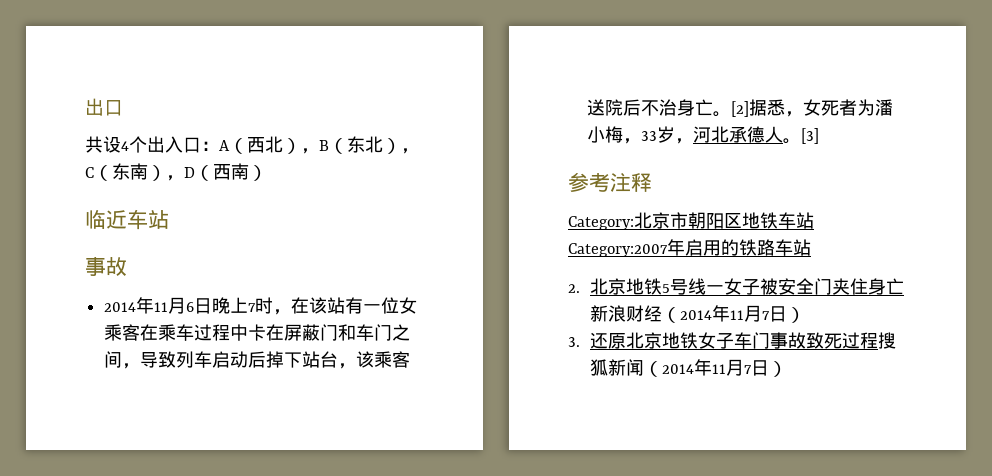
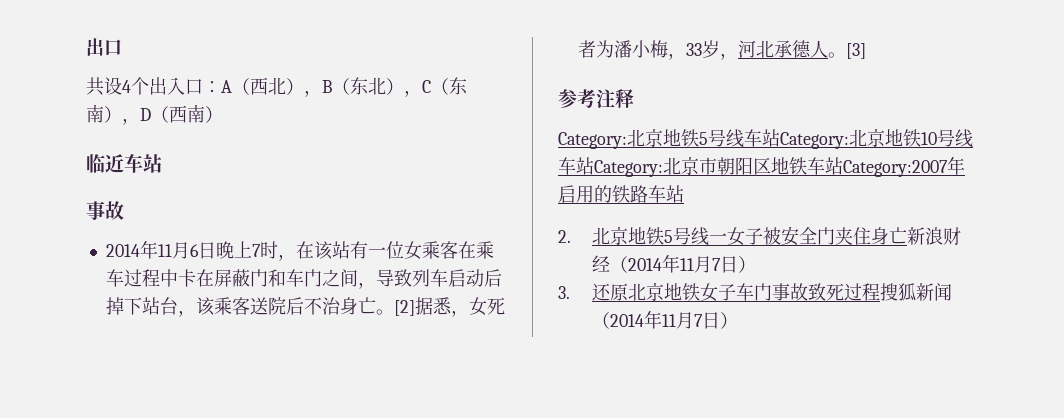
- Category:北京市朝阳区地铁车站Category:2007年启用的铁路车站
+ Category:北京地铁5号线车站Category:北京地铁10号线车站Category:北京市朝阳区地铁车站Category:2007年启用的铁路车站

